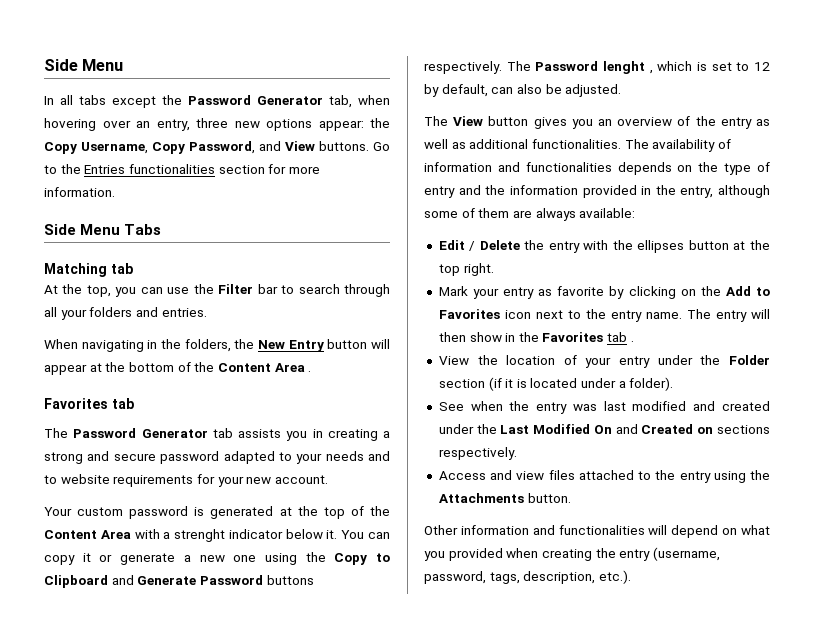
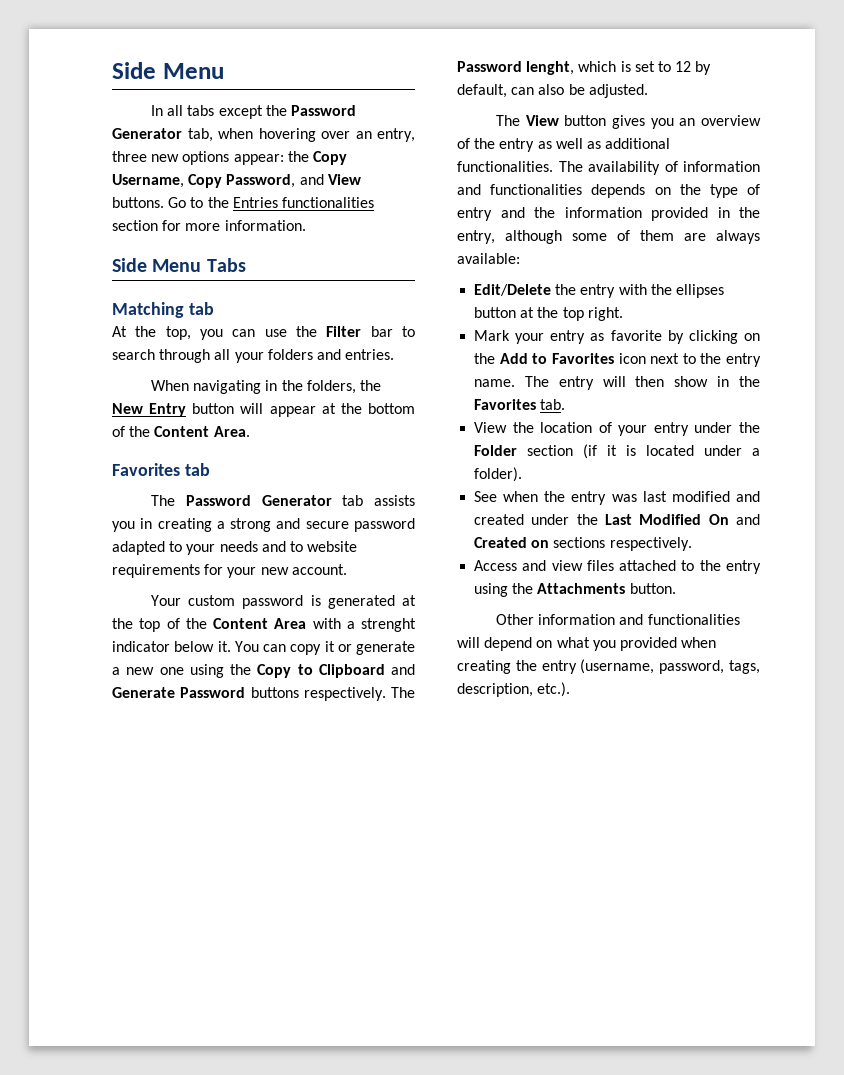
- When navigating in the folders, the New Entry button will appear at the bottom of the Content Area .
+ When navigating in the folders, the New Entry button will appear at the bottom of the Content Area.
- The Password lenght , which is set to 12 by default, can also be adjusted.
+ The Password lenght, which is set to 12 by default, can also be adjusted.
- Edit / Delete the entry with the ellipses button at the top right.
+ Edit/Delete the entry with the ellipses button at the top right.
- The entry will then show in the Favorites tab .
+ The entry will then show in the Favorites tab.

